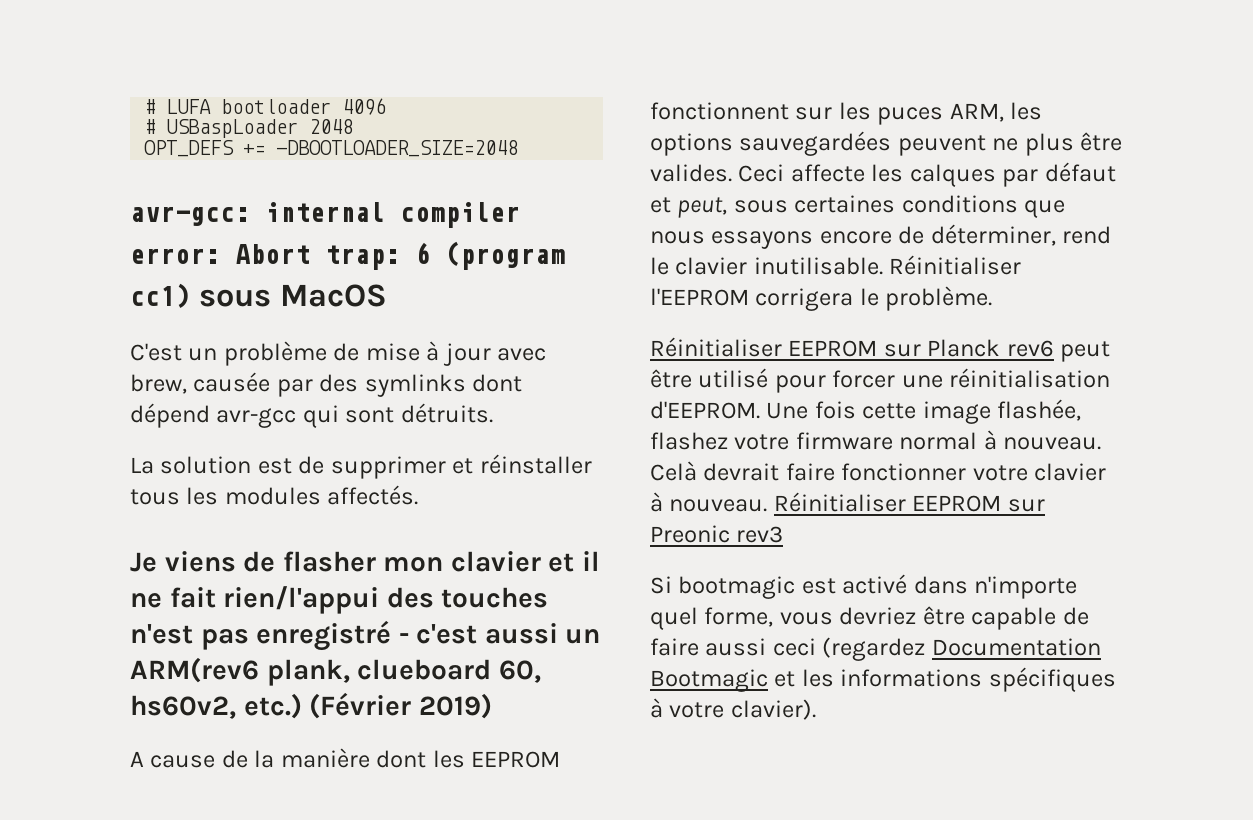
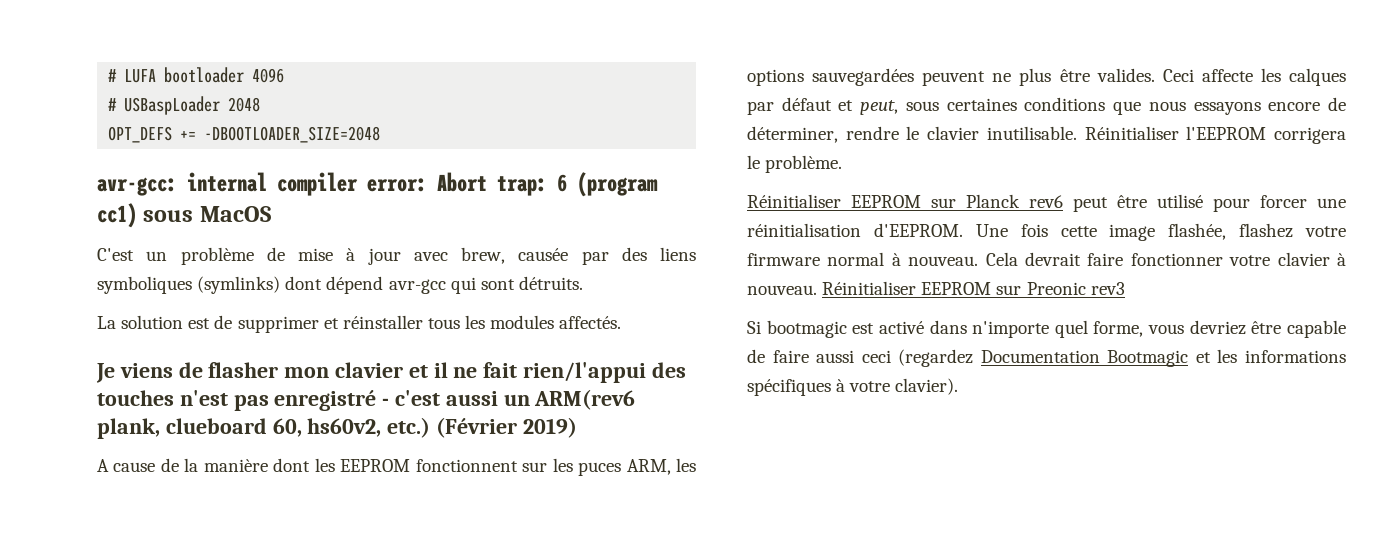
- C'est un problème de mise à jour avec brew, causée par des symlinks dont dépend avr-gcc qui sont détruits.
+ C'est un problème de mise à jour avec brew, causée par des liens symboliques (symlinks) dont dépend avr-gcc qui sont détruits.
- Ceci affecte les calques par défaut et peut, sous certaines conditions que nous essayons encore de déterminer, rend le clavier inutilisable.
+ Ceci affecte les calques par défaut et peut, sous certaines conditions que nous essayons encore de déterminer, rendre le clavier inutilisable.
- Celà devrait faire fonctionner votre clavier à nouveau.
+ Cela devrait faire fonctionner votre clavier à nouveau.

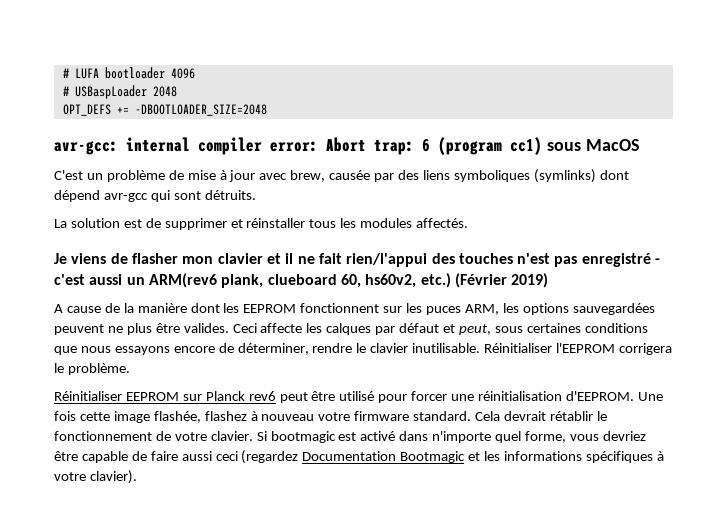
- Une fois cette image flashée, flashez votre firmware normal à nouveau. Cela devrait faire fonctionner votre clavier à nouveau. Réinitialiser EEPROM sur Preonic rev3
- Si bootmagic est activé dans n'importe quel forme, vous devriez être capable de faire aussi ceci (regardez Documentation Bootmagic et les informations spécifiques à votre clavier).
+ Une fois cette image flashée, flashez à nouveau votre firmware standard. Cela devrait rétablir le fonctionnement de votre clavier. Si bootmagic est activé dans n'importe quel forme, vous devriez être capable de faire aussi ceci (regardez Documentation Bootmagic et les informations spécifiques à votre clavier).

